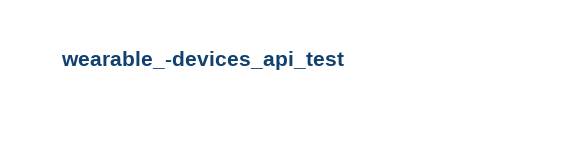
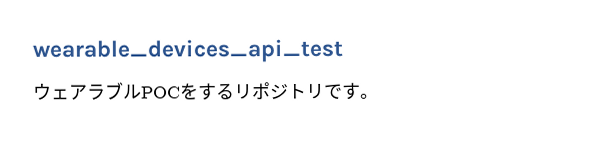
- wearable_-devices_api_test
+ wearable_devices_api_test
+ ウェアラブルPOCをするリポジトリです。

